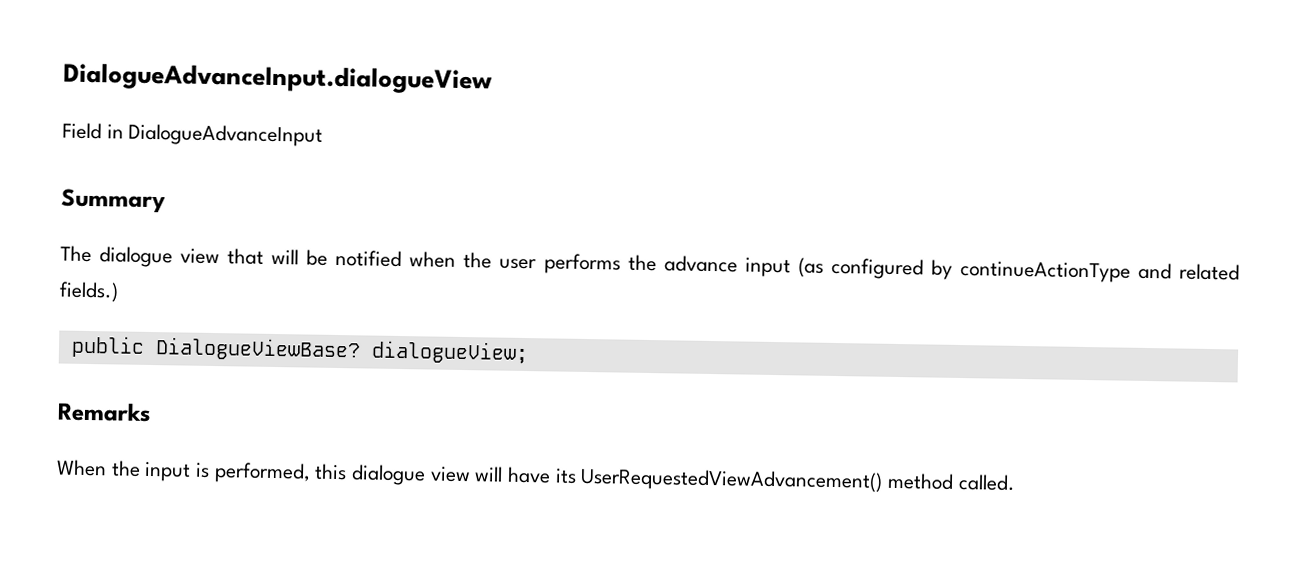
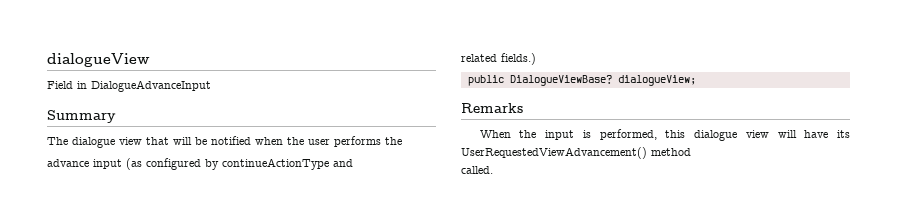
- DialogueAdvanceInput.dialogueView
+ dialogueView
- The dialogue view that will be notified when the user performs the advance input (as configured by continueActionType and related fields.)
+ The dialogue view that will be notified when the user performs the
+ advance input (as configured by continueActionType and
+ related fields.)
- When the input is performed, this dialogue view will have its UserRequestedViewAdvancement() method called.
+ When the input is performed, this dialogue view will have its UserRequestedViewAdvancement() method
+ called.

